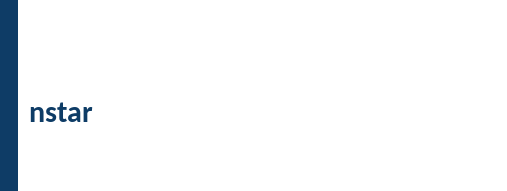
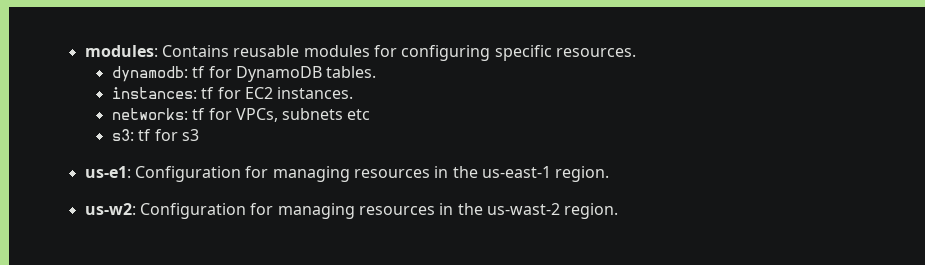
- nstar
+ modules: Contains reusable modules for configuring specific resources.
+ dynamodb: tf for DynamoDB tables.
+ instances: tf for EC2 instances.
+ networks: tf for VPCs, subnets etc
+ s3: tf for s3
+ us-e1: Configuration for managing resources in the us-east-1 region.
+ us-w2: Configuration for managing resources in the us-wast-2 region.

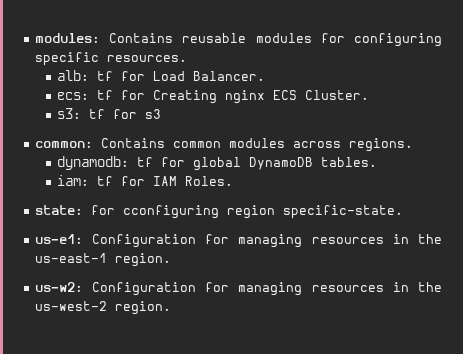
- dynamodb: tf for DynamoDB tables.
- instances: tf for EC2 instances.
- networks: tf for VPCs, subnets etc
+ alb: tf for Load Balancer.
+ ecs: tf for Creating nginx ECS Cluster.
  s3: tf for s3
+ common: Contains common modules across regions.
+ dynamodb: tf for global DynamoDB tables.
+ iam: tf for IAM Roles.
+ state: for cconfiguring region specific-state.
- us-w2: Configuration for managing resources in the us-wast-2 region.
+ us-w2: Configuration for managing resources in the us-west-2 region.

